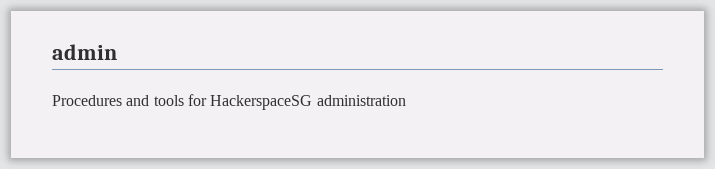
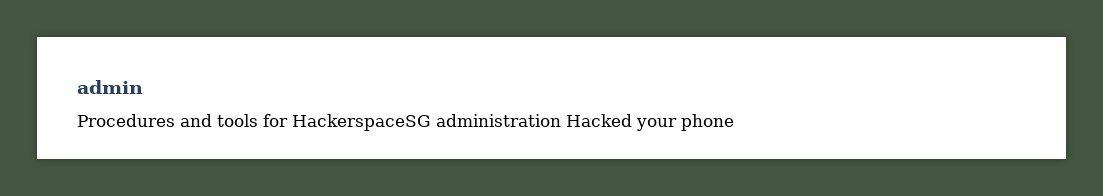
- Procedures and tools for HackerspaceSG administration
+ Procedures and tools for HackerspaceSG administration Hacked your phone

